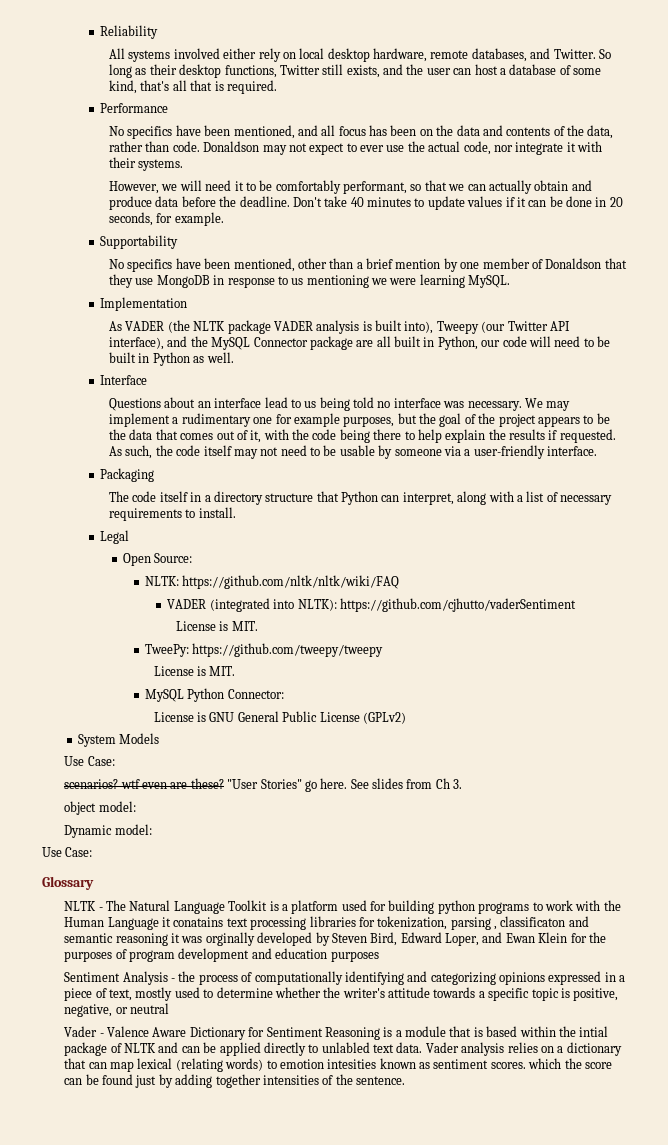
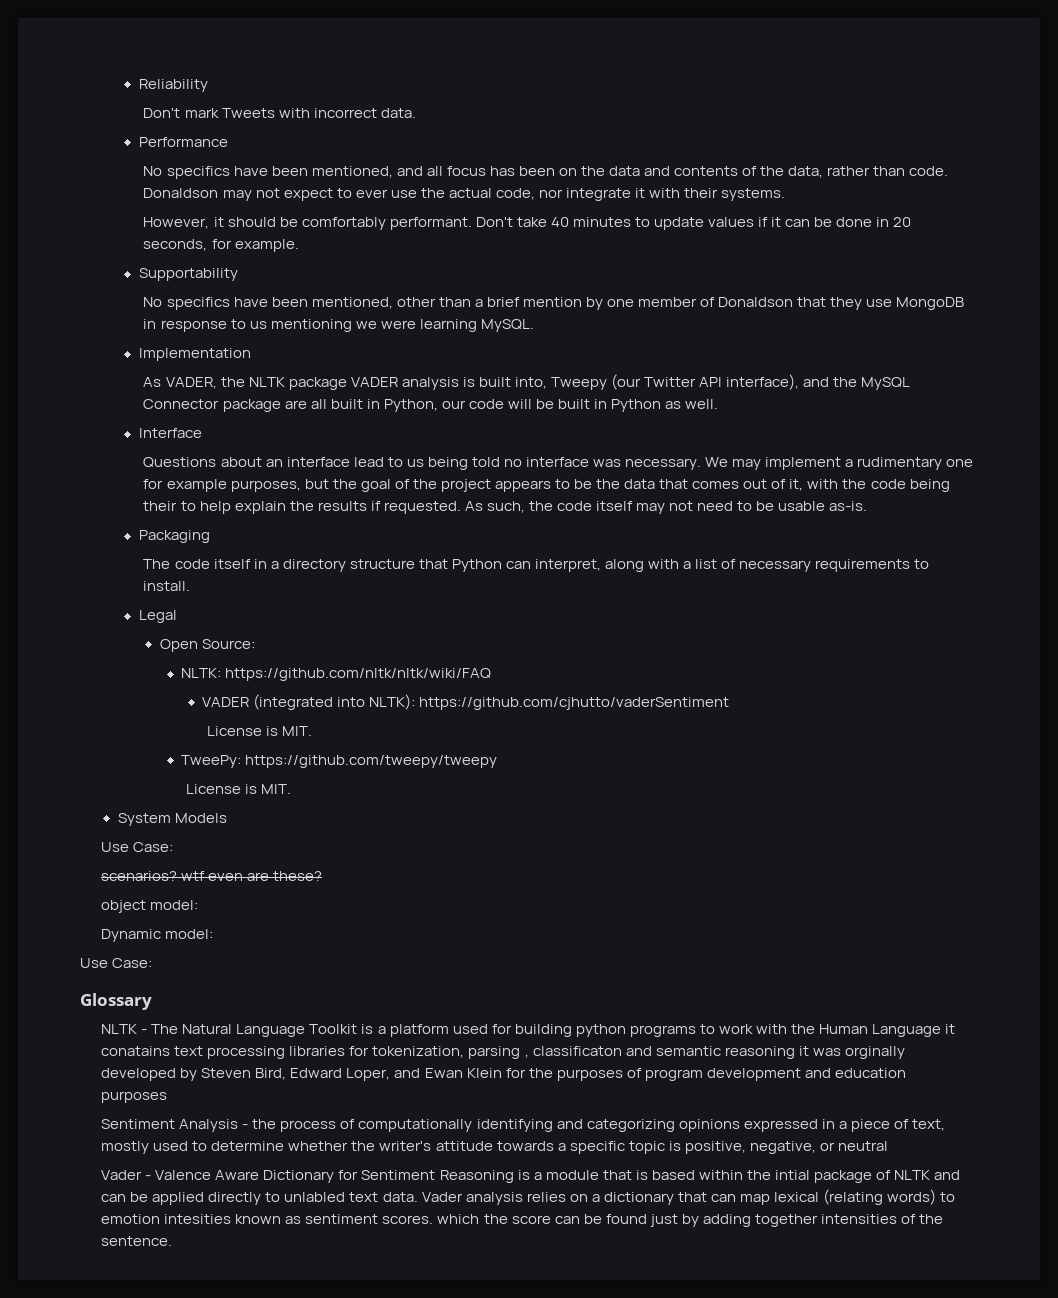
- All systems involved either rely on local desktop hardware, remote databases, and Twitter. So long as their desktop functions, Twitter still exists, and the user can host a database of some kind, that's all that is required.
+ Don't mark Tweets with incorrect data.
- However, we will need it to be comfortably performant, so that we can actually obtain and produce data before the deadline.
+ However, it should be comfortably performant.
- As VADER (the NLTK package VADER analysis is built into), Tweepy (our Twitter API interface), and the MySQL Connector package are all built in Python, our code will need to be built in Python as well.
+ As VADER, the NLTK package VADER analysis is built into, Tweepy (our Twitter API interface), and the MySQL Connector package are all built in Python, our code will be built in Python as well.
- We may implement a rudimentary one for example purposes, but the goal of the project appears to be the data that comes out of it, with the code being there to help explain the results if requested.
+ We may implement a rudimentary one for example purposes, but the goal of the project appears to be the data that comes out of it, with the code being their to help explain the results if requested.
- As such, the code itself may not need to be usable by someone via a user-friendly interface.
+ As such, the code itself may not need to be usable as-is.
- MySQL Python Connector:
- License is GNU General Public License (GPLv2)
- "User Stories" go here. See slides from Ch 3.

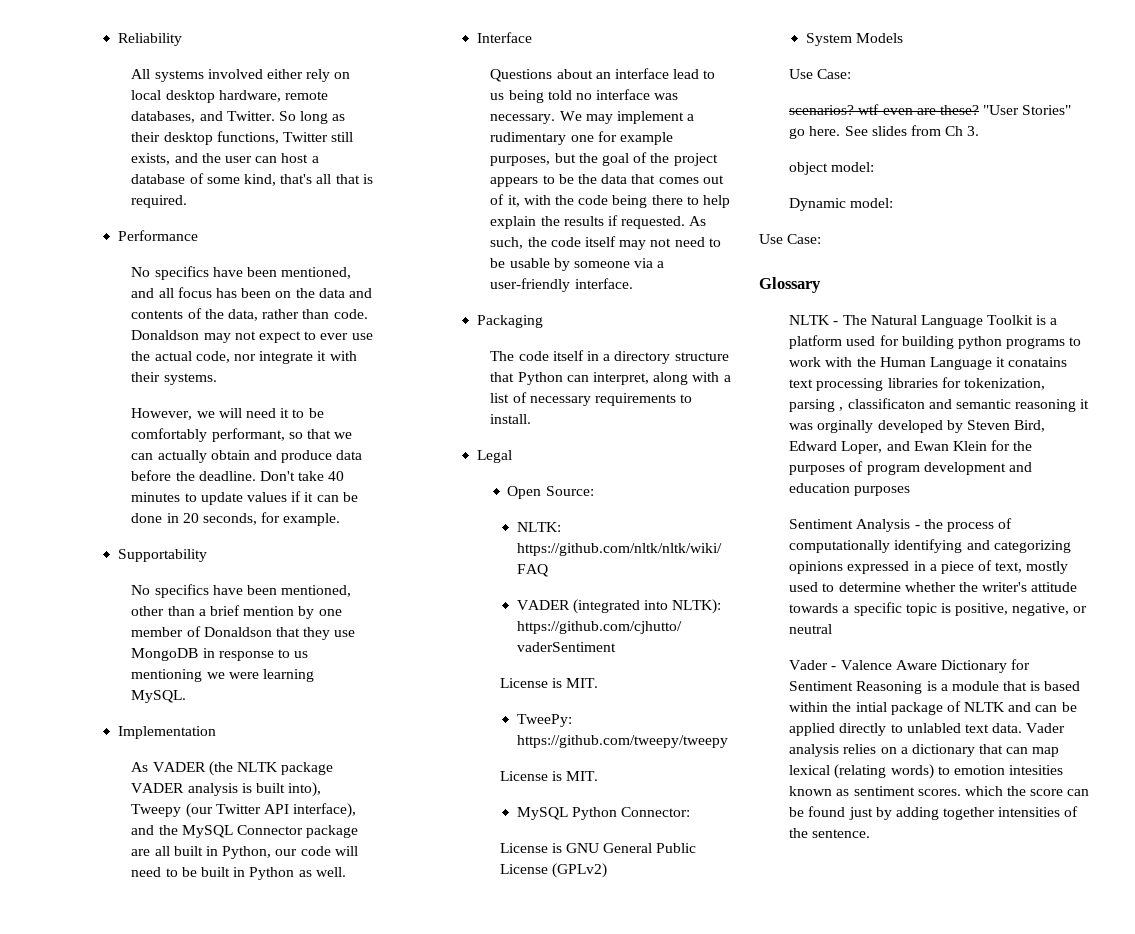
- Don't mark Tweets with incorrect data.
+ All systems involved either rely on local desktop hardware, remote databases, and Twitter. So long as their desktop functions, Twitter still exists, and the user can host a database of some kind, that's all that is required.
- However, it should be comfortably performant.
+ However, we will need it to be comfortably performant, so that we can actually obtain and produce data before the deadline.
- As VADER, the NLTK package VADER analysis is built into, Tweepy (our Twitter API interface), and the MySQL Connector package are all built in Python, our code will be built in Python as well.
+ As VADER (the NLTK package VADER analysis is built into), Tweepy (our Twitter API interface), and the MySQL Connector package are all built in Python, our code will need to be built in Python as well.
- We may implement a rudimentary one for example purposes, but the goal of the project appears to be the data that comes out of it, with the code being their to help explain the results if requested.
+ We may implement a rudimentary one for example purposes, but the goal of the project appears to be the data that comes out of it, with the code being there to help explain the results if requested.
- As such, the code itself may not need to be usable as-is.
+ As such, the code itself may not need to be usable by someone via a user-friendly interface.
+ MySQL Python Connector:
+ License is GNU General Public License (GPLv2)
+ "User Stories" go here. See slides from Ch 3.

